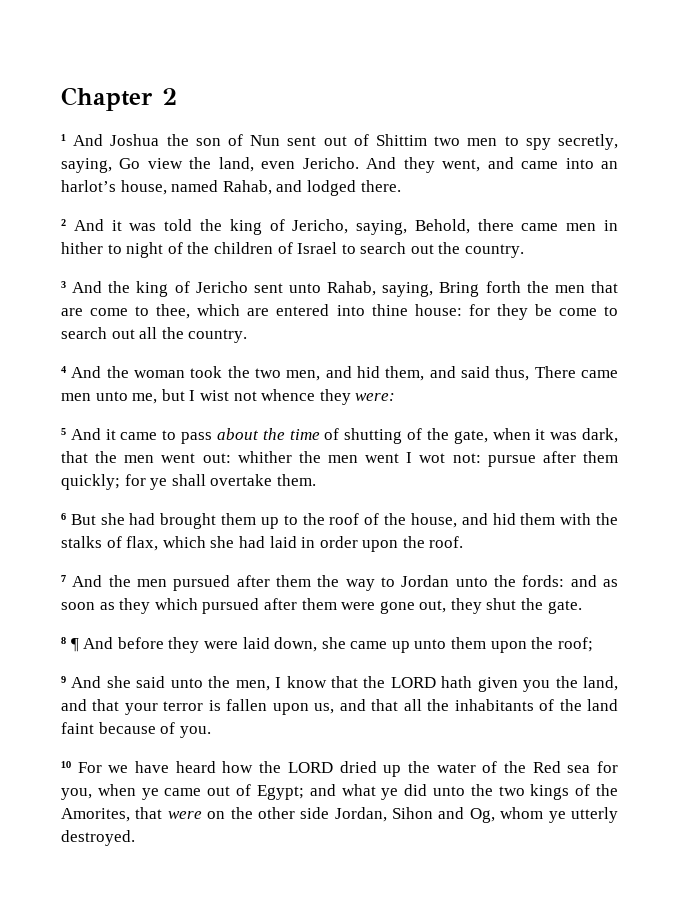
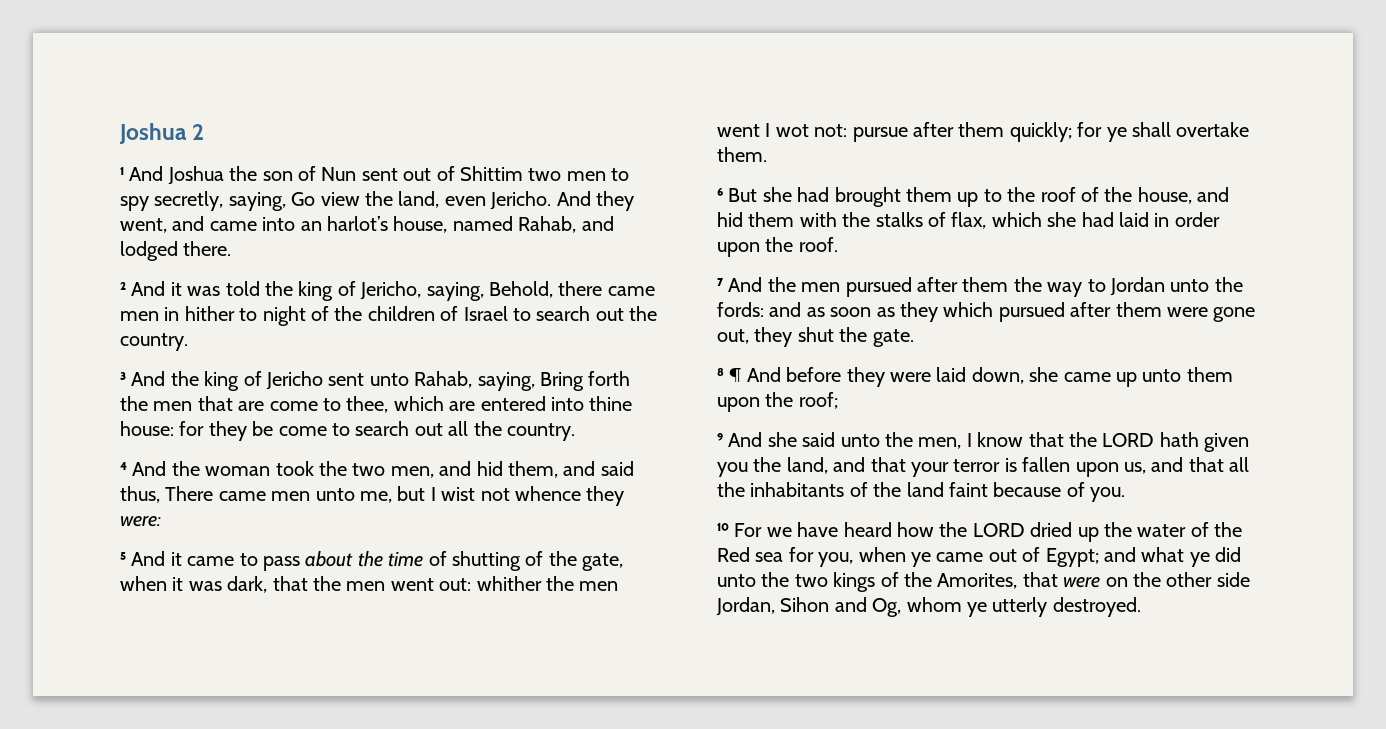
- Chapter 2
+ Joshua 2

